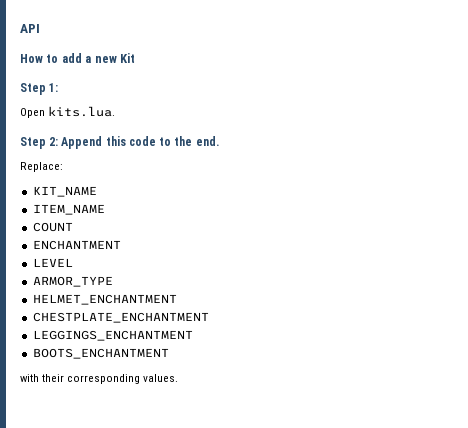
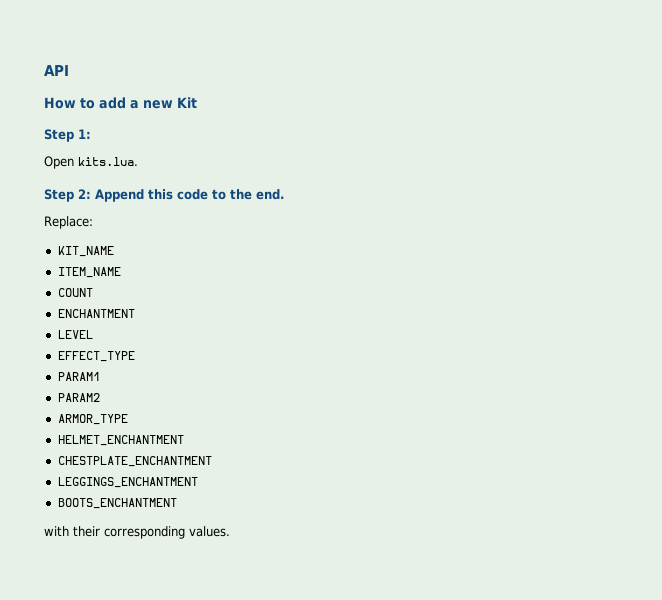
+ EFFECT_TYPE
+ PARAM1
+ PARAM2

